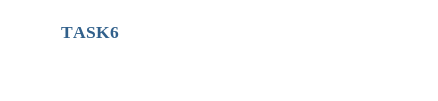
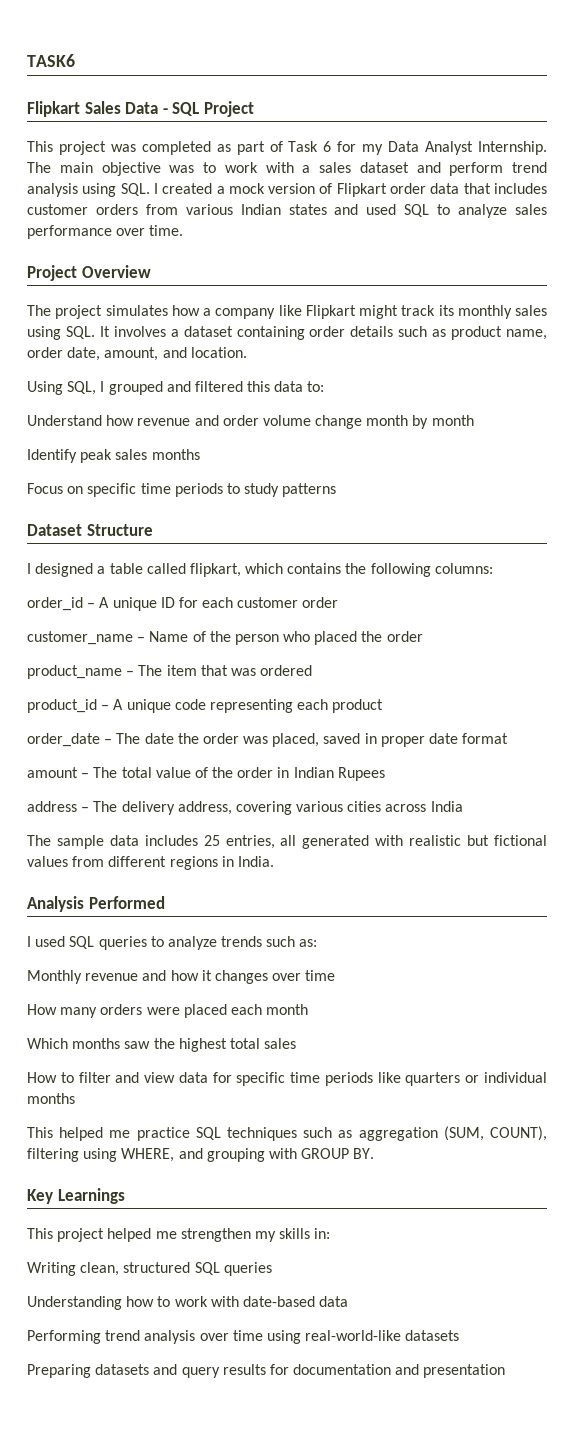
+ Flipkart Sales Data - SQL Project
+ This project was completed as part of Task 6 for my Data Analyst Internship. The main objective was to work with a sales dataset and perform trend analysis using SQL. I created a mock version of Flipkart order data that includes customer orders from various Indian states and used SQL to analyze sales performance over time.
+ Project Overview
+ The project simulates how a company like Flipkart might track its monthly sales using SQL. It involves a dataset containing order details such as product name, order date, amount, and location.
+ Using SQL, I grouped and filtered this data to:
+ Understand how revenue and order volume change month by month
+ Identify peak sales months
+ Focus on specific time periods to study patterns
+ Dataset Structure
+ I designed a table called flipkart, which contains the following columns:
+ order_id – A unique ID for each customer order
+ customer_name – Name of the person who placed the order
+ product_name – The item that was ordered
+ product_id – A unique code representing each product
+ order_date – The date the order was placed, saved in proper date format
+ amount – The total value of the order in Indian Rupees
+ address – The delivery address, covering various cities across India
+ The sample data includes 25 entries, all generated with realistic but fictional values from different regions in India.
+ Analysis Performed
+ I used SQL queries to analyze trends such as:
+ Monthly revenue and how it changes over time
+ How many orders were placed each month
+ Which months saw the highest total sales
+ How to filter and view data for specific time periods like quarters or individual months
+ This helped me practice SQL techniques such as aggregation (SUM, COUNT), filtering using WHERE, and grouping with GROUP BY.
+ Key Learnings
+ This project helped me strengthen my skills in:
+ Writing clean, structured SQL queries
+ Understanding how to work with date-based data
+ Performing trend analysis over time using real-world-like datasets
+ Preparing datasets and query results for documentation and presentation

